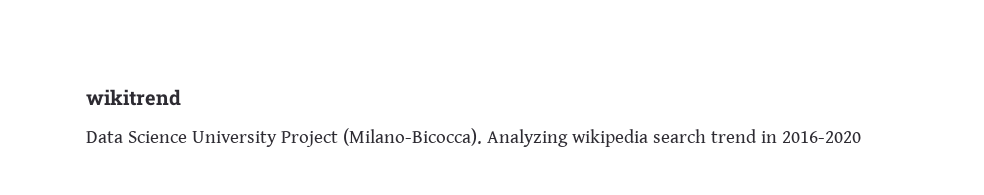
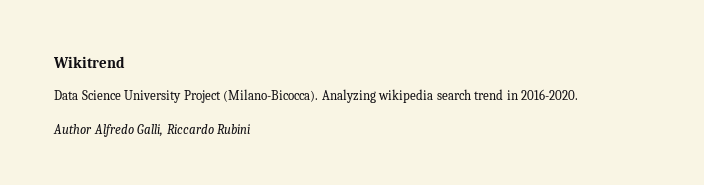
- wikitrend
+ Wikitrend
- Analyzing wikipedia search trend in 2016-2020
+ Analyzing wikipedia search trend in 2016-2020.
+ Author Alfredo Galli, Riccardo Rubini

